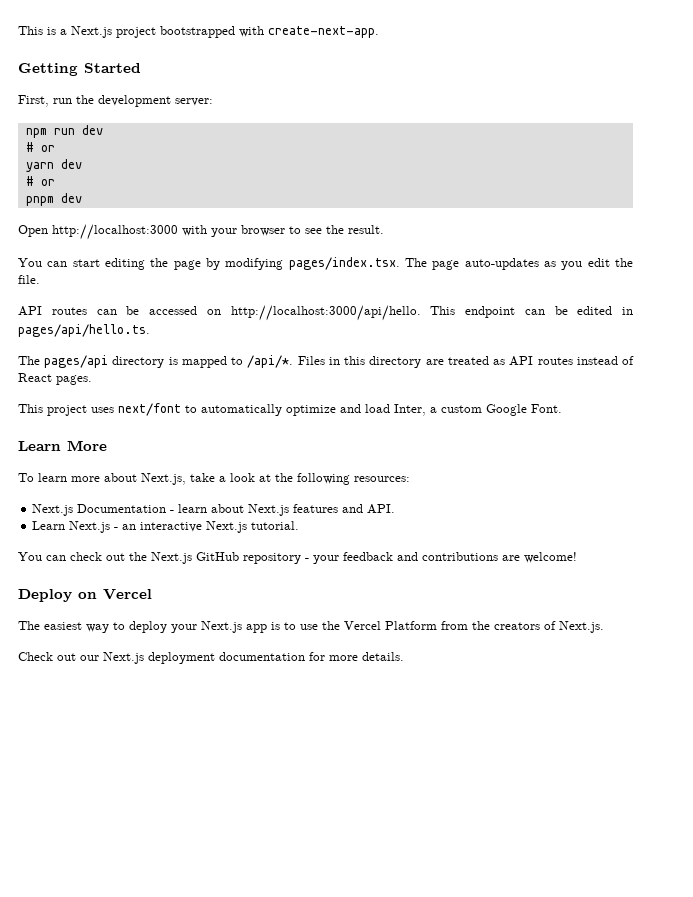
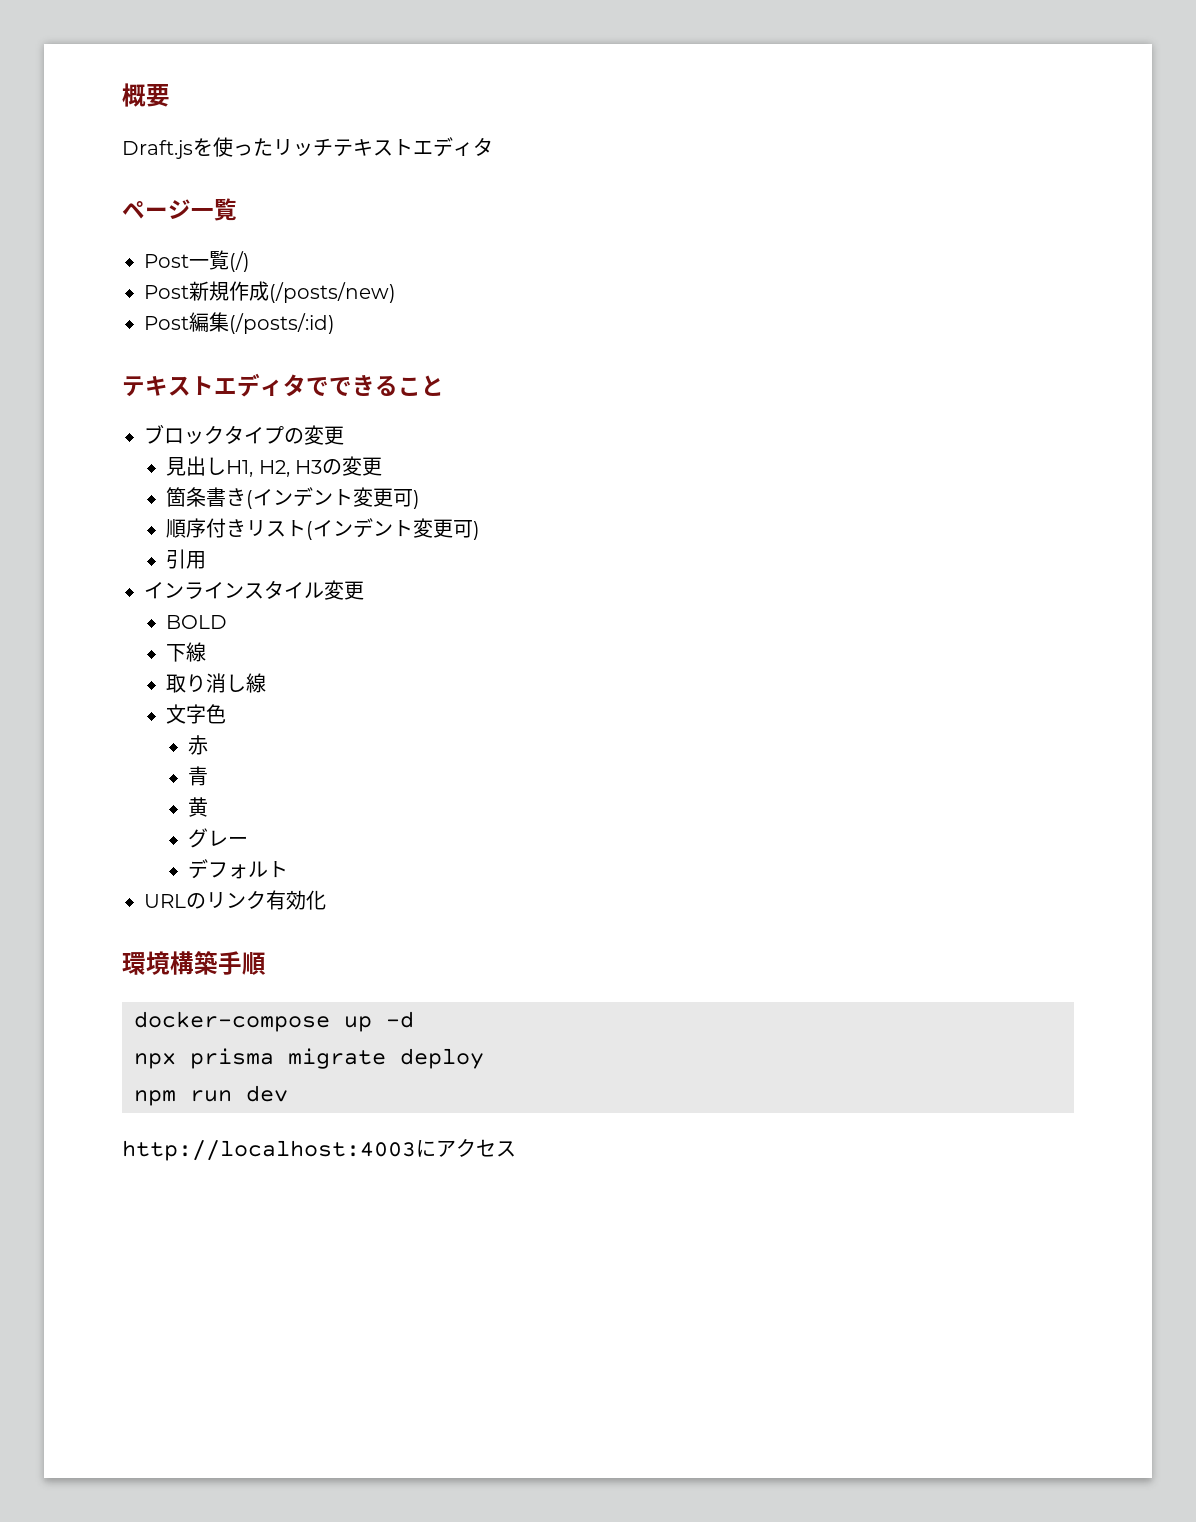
- This is a Next.js project bootstrapped with create-next-app.
- Getting Started
- First, run the development server:
+ 概要
+ Draft.jsを使ったリッチテキストエディタ
+ ページ一覧
+ Post一覧(/)
+ Post新規作成(/posts/new)
+ Post編集(/posts/:id)
+ テキストエディタでできること
+ ブロックタイプの変更
+ 見出しH1, H2, H3の変更
+ 箇条書き(インデント変更可)
+ 順序付きリスト(インデント変更可)
+ 引用
+ インラインスタイル変更
+ BOLD
+ 下線
+ 取り消し線
+ 文字色
+ 赤
+ 青
+ 黄
+ グレー
+ デフォルト
+ URLのリンク有効化
+ 環境構築手順
+ docker-compose up -d
+ npx prisma migrate deploy
  npm run dev
- # or
- yarn dev
- # or
- pnpm dev
- Open http://localhost:3000 with your browser to see the result.
- You can start editing the page by modifying pages/index.tsx. The page auto-updates as you edit the file.
- API routes can be accessed on http://localhost:3000/api/hello. This endpoint can be edited in pages/api/hello.ts.
- The pages/api directory is mapped to /api/*. Files in this directory are treated as API routes instead of React pages.
- This project uses next/font to automatically optimize and load Inter, a custom Google Font.
- Learn More
- To learn more about Next.js, take a look at the following resources:
- Next.js Documentation - learn about Next.js features and API.
- Learn Next.js - an interactive Next.js tutorial.
- You can check out the Next.js GitHub repository - your feedback and contributions are welcome!
- Deploy on Vercel
- The easiest way to deploy your Next.js app is to use the Vercel Platform from the creators of Next.js.
- Check out our Next.js deployment documentation for more details.
+ http://localhost:4003にアクセス

